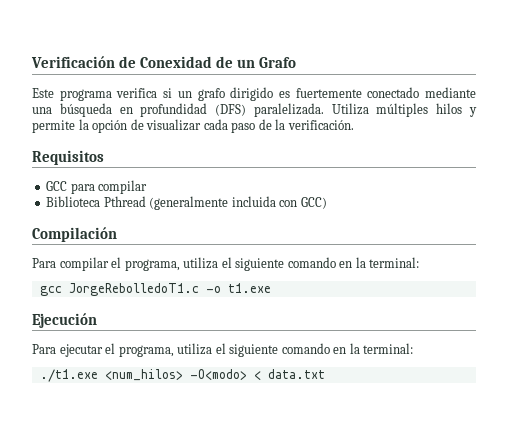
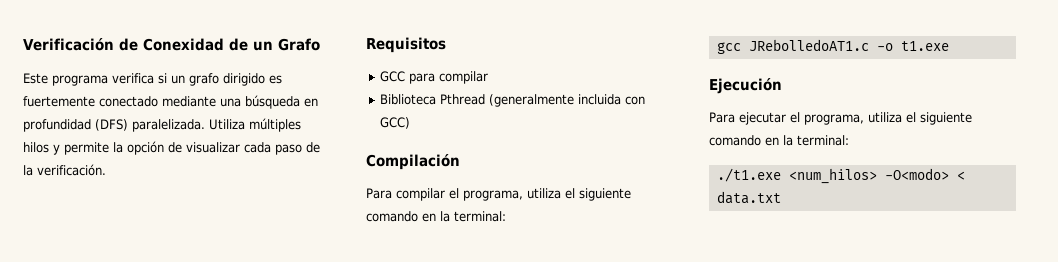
- gcc JorgeRebolledoT1.c -o t1.exe
+ gcc JRebolledoAT1.c -o t1.exe

